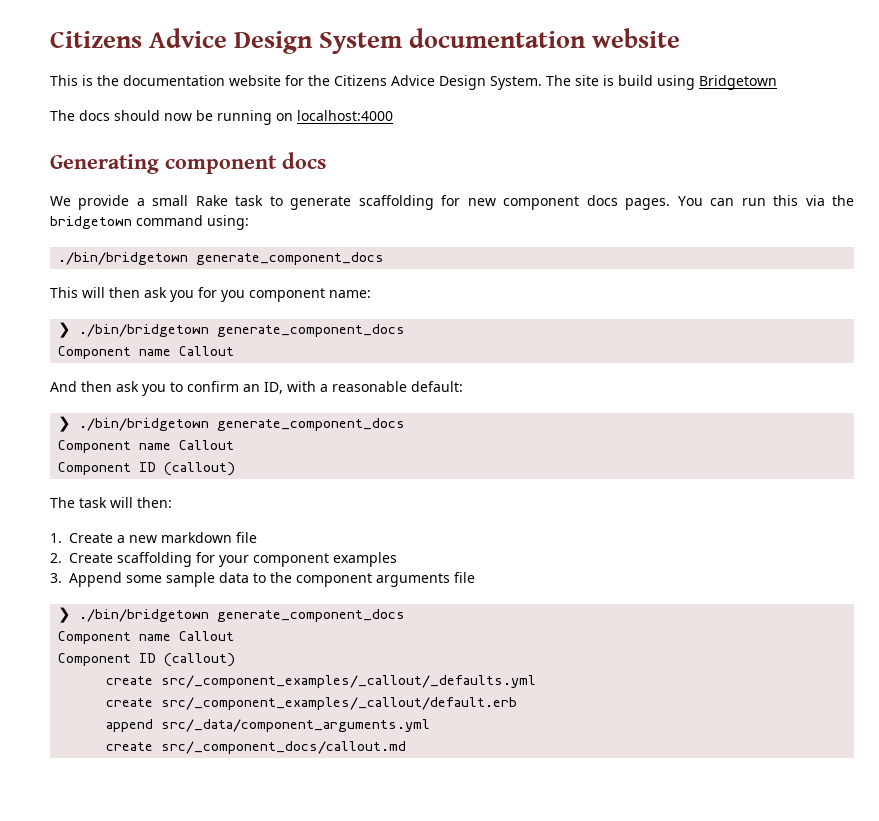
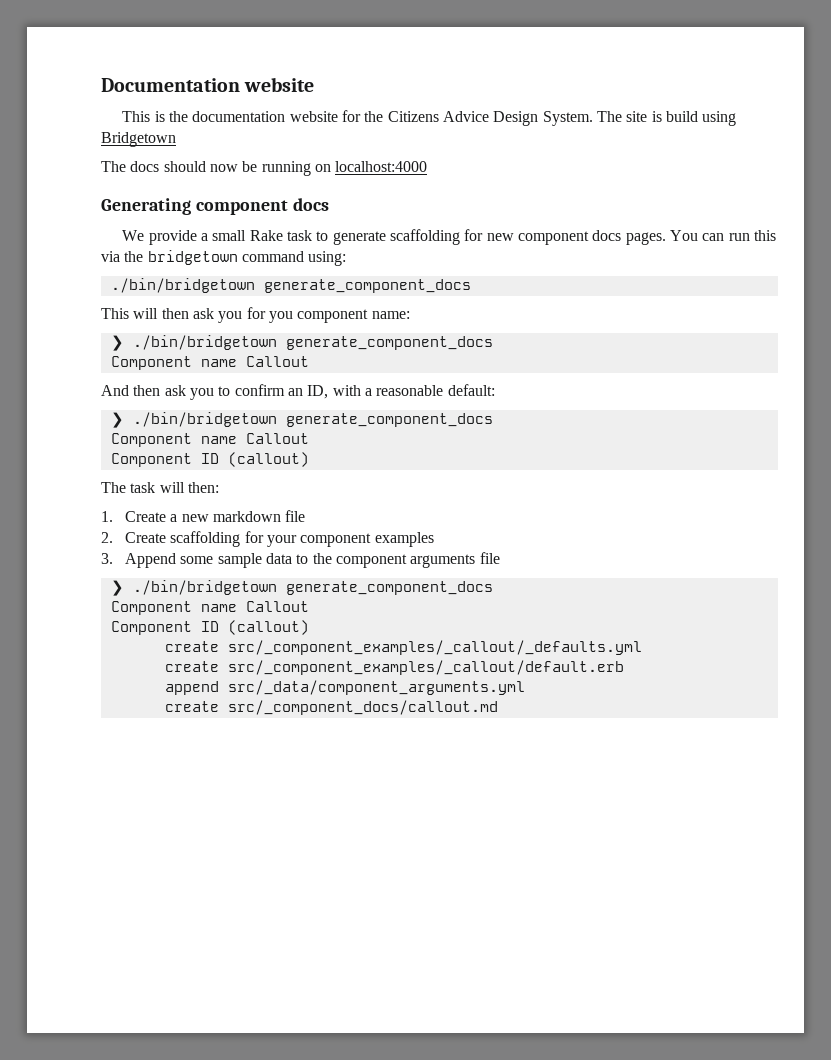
- Citizens Advice Design System documentation website
+ Documentation website

